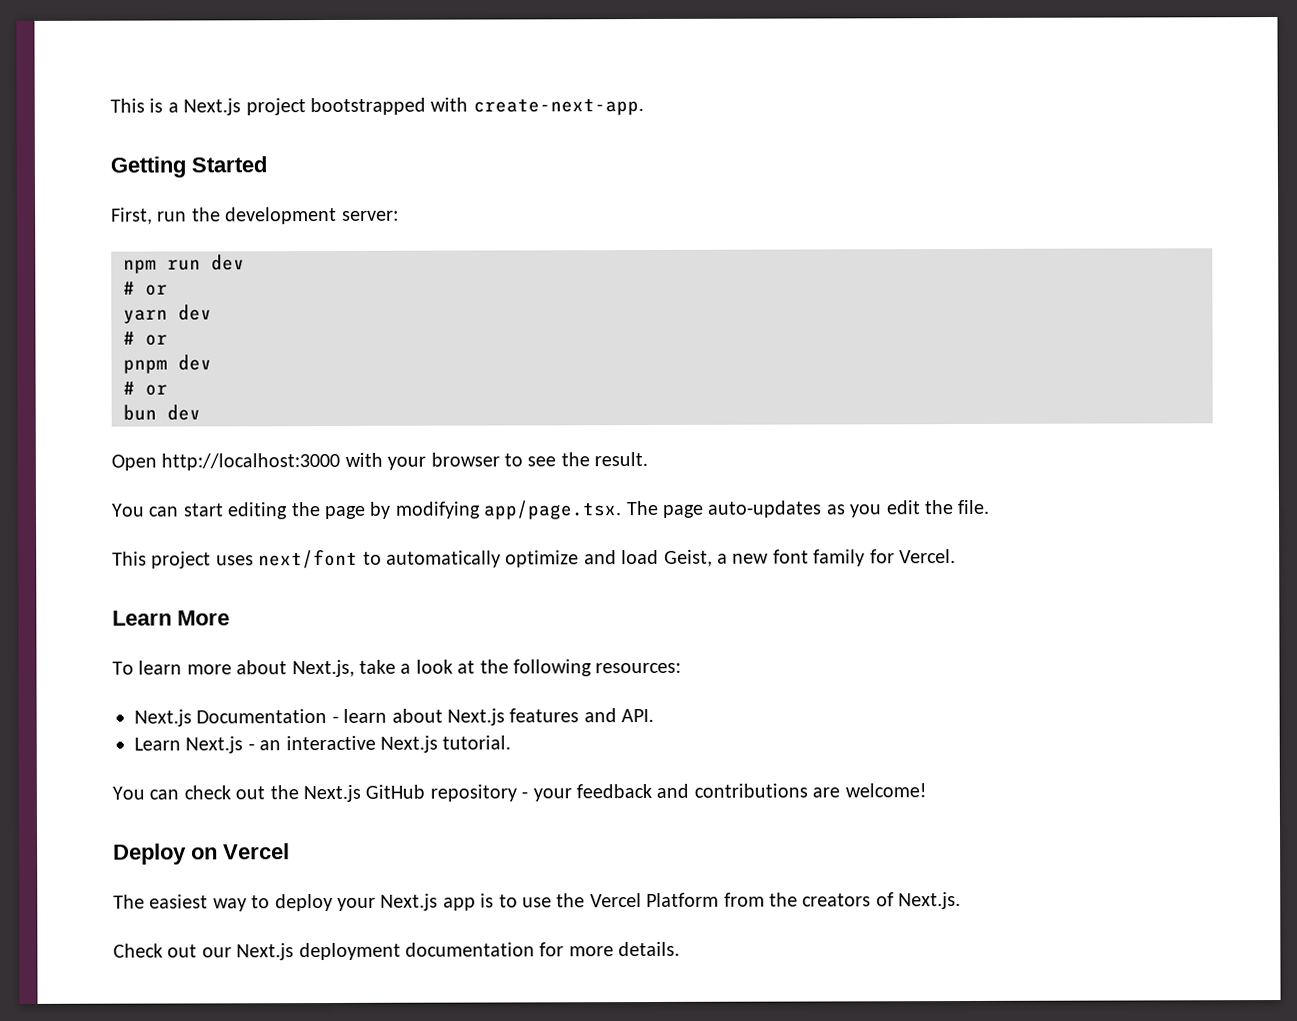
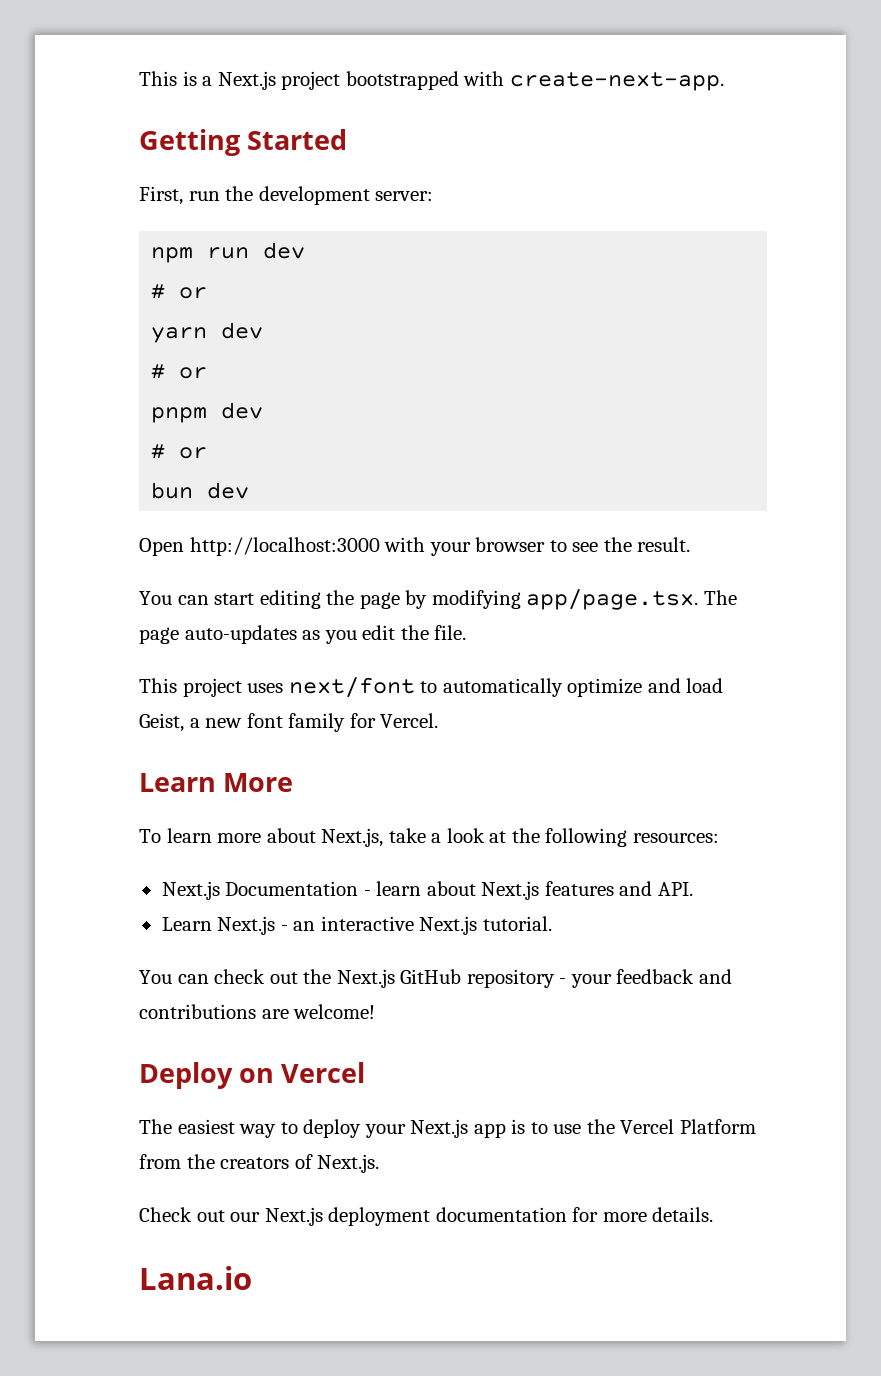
+ Lana.io

